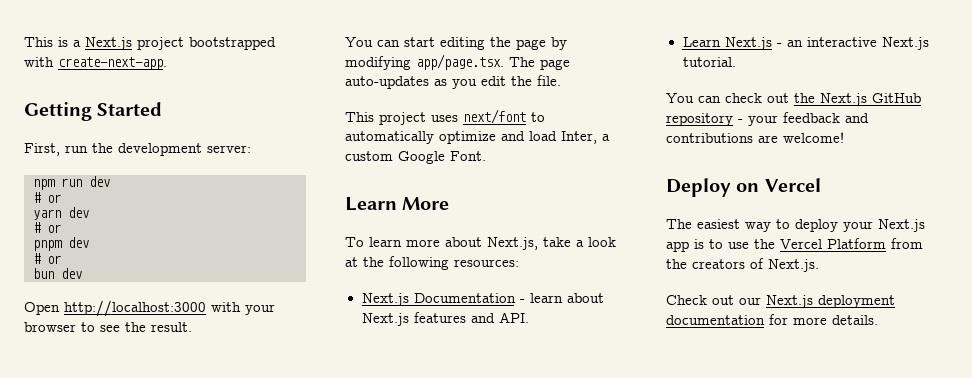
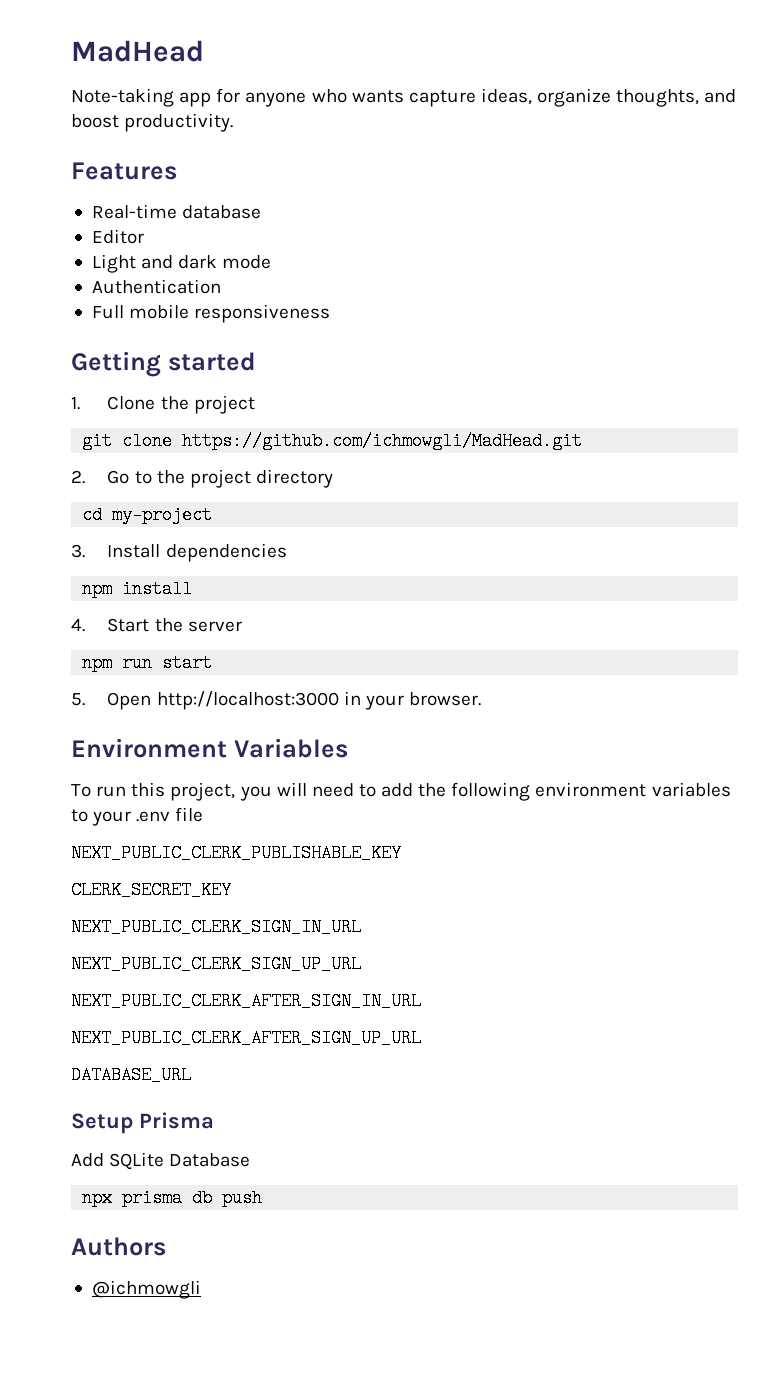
- This is a Next.js project bootstrapped with create-next-app.
- Getting Started
- First, run the development server:
- npm run dev
- # or
- yarn dev
- # or
- pnpm dev
- # or
- bun dev
- Open http://localhost:3000 with your browser to see the result.
- You can start editing the page by modifying app/page.tsx. The page auto-updates as you edit the file.
- This project uses next/font to automatically optimize and load Inter, a custom Google Font.
- Learn More
- To learn more about Next.js, take a look at the following resources:
- Next.js Documentation - learn about Next.js features and API.
- Learn Next.js - an interactive Next.js tutorial.
- You can check out the Next.js GitHub repository - your feedback and contributions are welcome!
- Deploy on Vercel
- The easiest way to deploy your Next.js app is to use the Vercel Platform from the creators of Next.js.
- Check out our Next.js deployment documentation for more details.
+ MadHead
+ Note-taking app for anyone who wants capture ideas, organize thoughts, and boost productivity.
+ Features
+ Real-time database
+ Editor
+ Light and dark mode
+ Authentication
+ Full mobile responsiveness
+ Getting started
+ 1. Clone the project
+ git clone https://github.com/ichmowgli/MadHead.git
+ 2. Go to the project directory
+ cd my-project
+ 3. Install dependencies
+ npm install
+ 4. Start the server
+ npm run start
+ 5. Open http://localhost:3000 in your browser.
+ Environment Variables
+ To run this project, you will need to add the following environment variables to your .env file
+ NEXT_PUBLIC_CLERK_PUBLISHABLE_KEY
+ CLERK_SECRET_KEY
+ NEXT_PUBLIC_CLERK_SIGN_IN_URL
+ NEXT_PUBLIC_CLERK_SIGN_UP_URL
+ NEXT_PUBLIC_CLERK_AFTER_SIGN_IN_URL
+ NEXT_PUBLIC_CLERK_AFTER_SIGN_UP_URL
+ DATABASE_URL
+ Setup Prisma
+ Add SQLite Database
+ npx prisma db push
+ Authors
+ @ichmowgli

